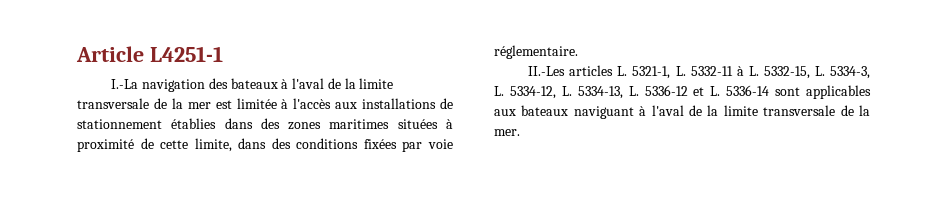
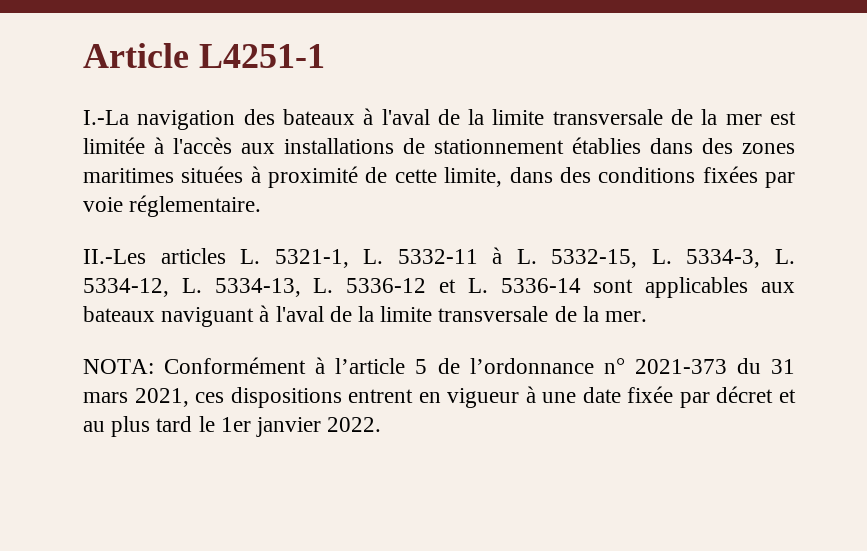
+ NOTA: Conformément à l’article 5 de l’ordonnance n° 2021-373 du 31 mars 2021, ces dispositions entrent en vigueur à une date fixée par décret et au plus tard le 1er janvier 2022.

